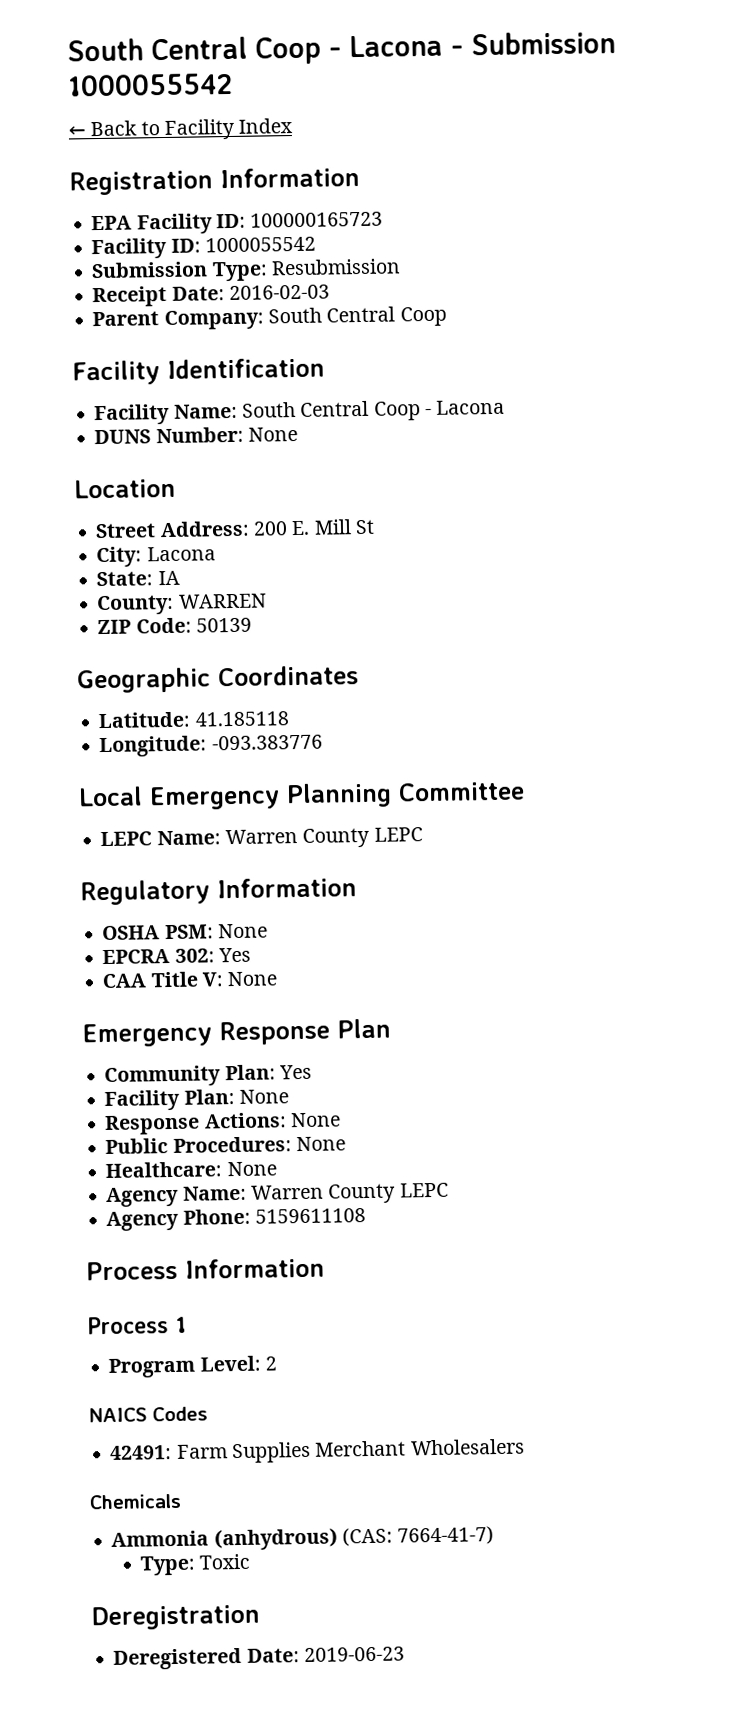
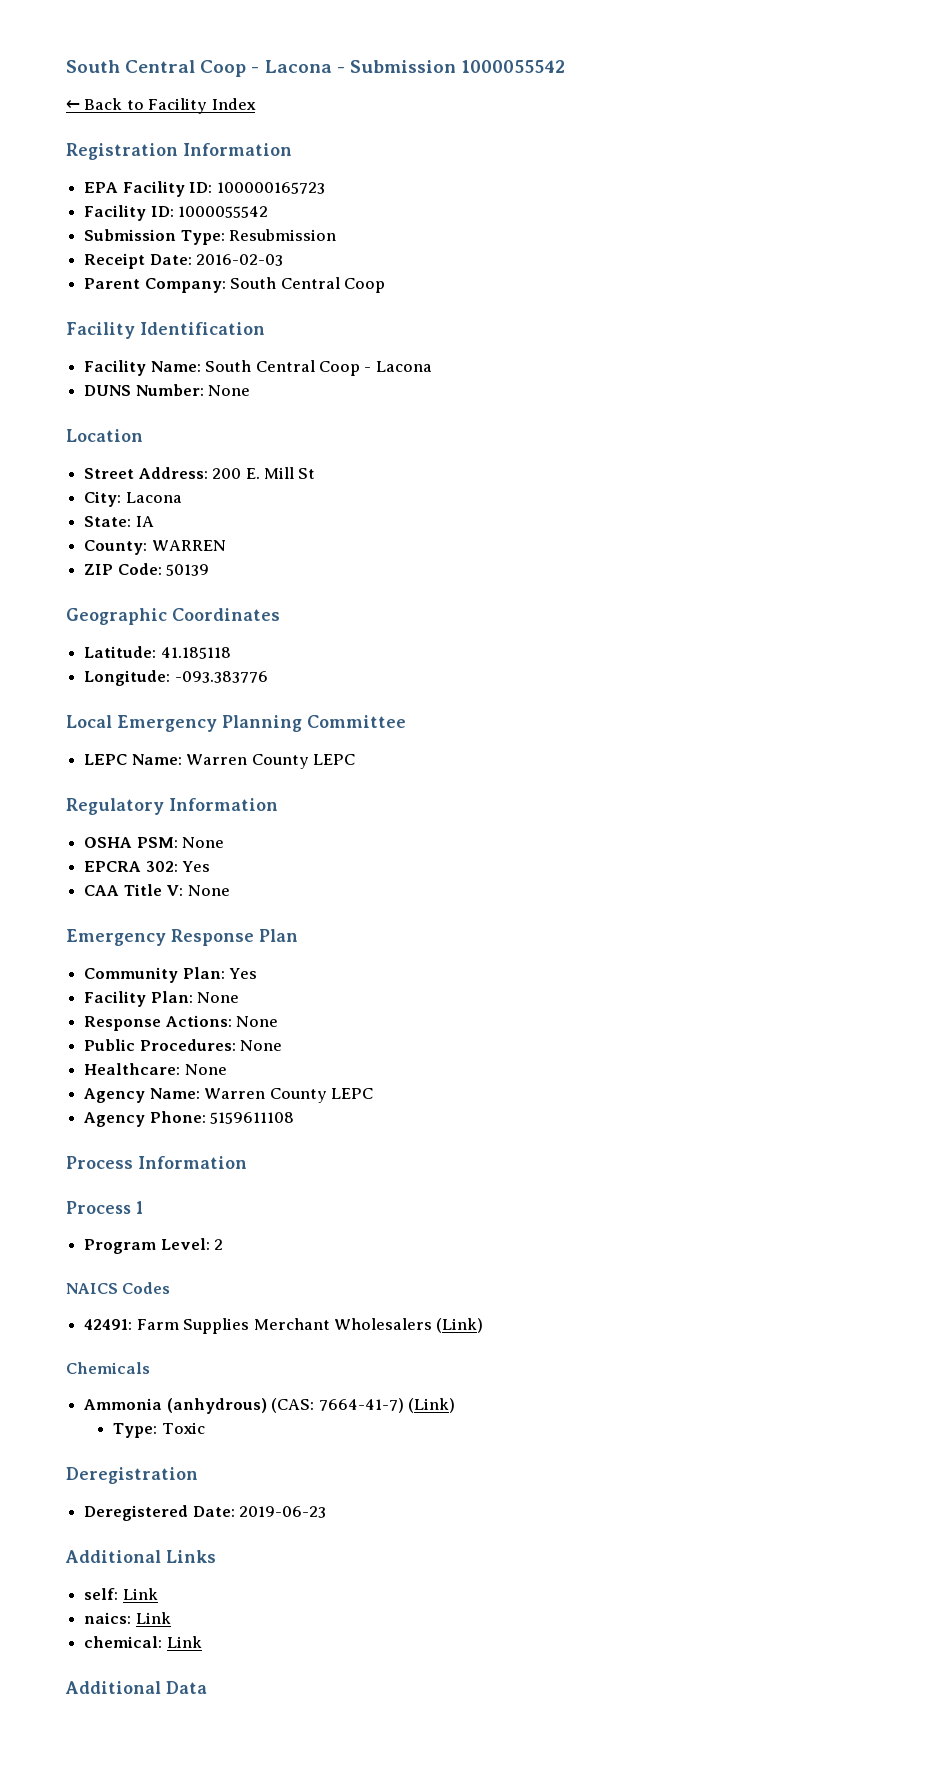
- 42491: Farm Supplies Merchant Wholesalers
+ 42491: Farm Supplies Merchant Wholesalers (Link)
- Ammonia (anhydrous) (CAS: 7664-41-7)
+ Ammonia (anhydrous) (CAS: 7664-41-7) (Link)
+ Additional Links
+ self: Link
+ naics: Link
+ chemical: Link
+ Additional Data

